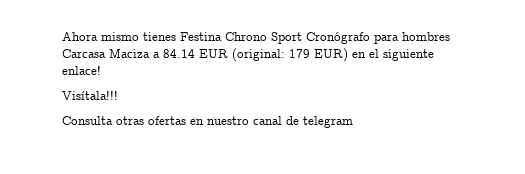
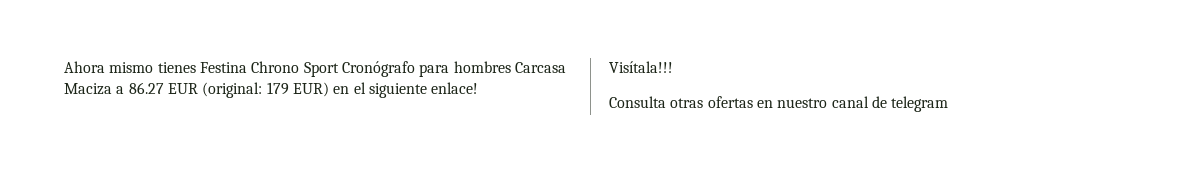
- Ahora mismo tienes Festina Chrono Sport Cronógrafo para hombres Carcasa Maciza a 84.14 EUR (original: 179 EUR) en el siguiente enlace!
+ Ahora mismo tienes Festina Chrono Sport Cronógrafo para hombres Carcasa Maciza a 86.27 EUR (original: 179 EUR) en el siguiente enlace!

